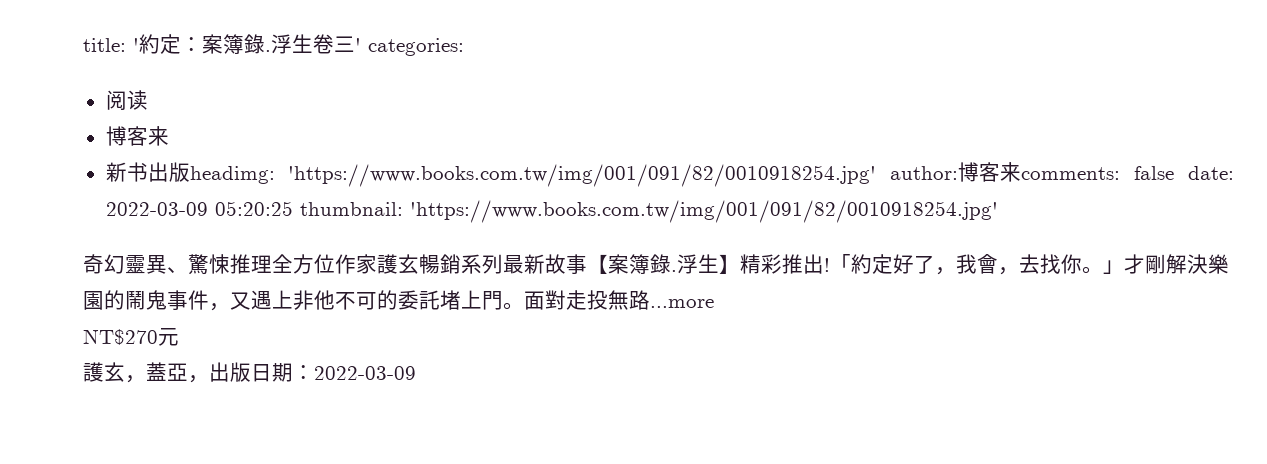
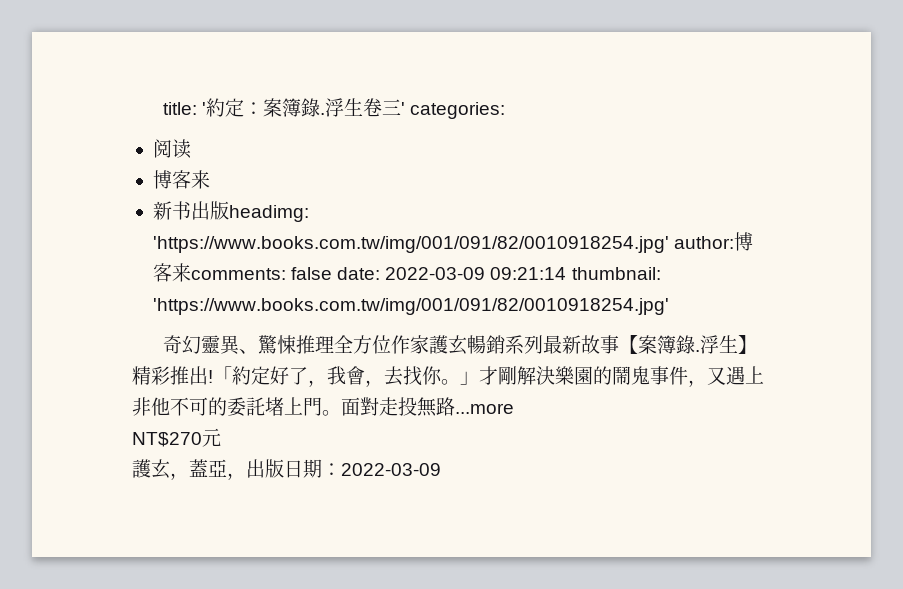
- 新书出版headimg: 'https://www.books.com.tw/img/001/091/82/0010918254.jpg' author:博客来comments: false date: 2022-03-09 05:20:25 thumbnail: 'https://www.books.com.tw/img/001/091/82/0010918254.jpg'
+ 新书出版headimg: 'https://www.books.com.tw/img/001/091/82/0010918254.jpg' author:博客来comments: false date: 2022-03-09 09:21:14 thumbnail: 'https://www.books.com.tw/img/001/091/82/0010918254.jpg'

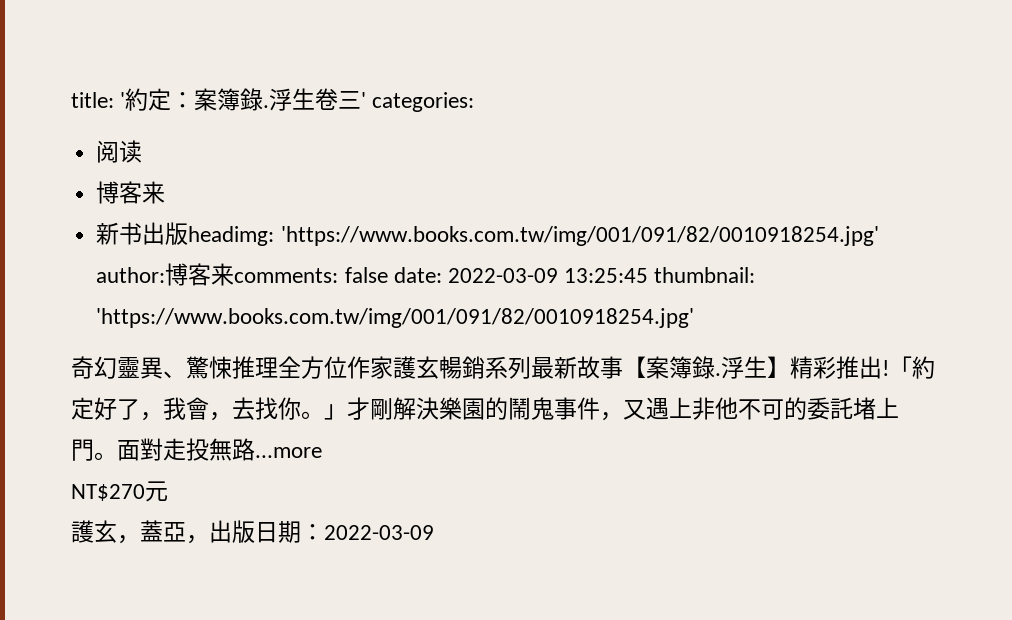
- 新书出版headimg: 'https://www.books.com.tw/img/001/091/82/0010918254.jpg' author:博客来comments: false date: 2022-03-09 09:21:14 thumbnail: 'https://www.books.com.tw/img/001/091/82/0010918254.jpg'
+ 新书出版headimg: 'https://www.books.com.tw/img/001/091/82/0010918254.jpg' author:博客来comments: false date: 2022-03-09 13:25:45 thumbnail: 'https://www.books.com.tw/img/001/091/82/0010918254.jpg'

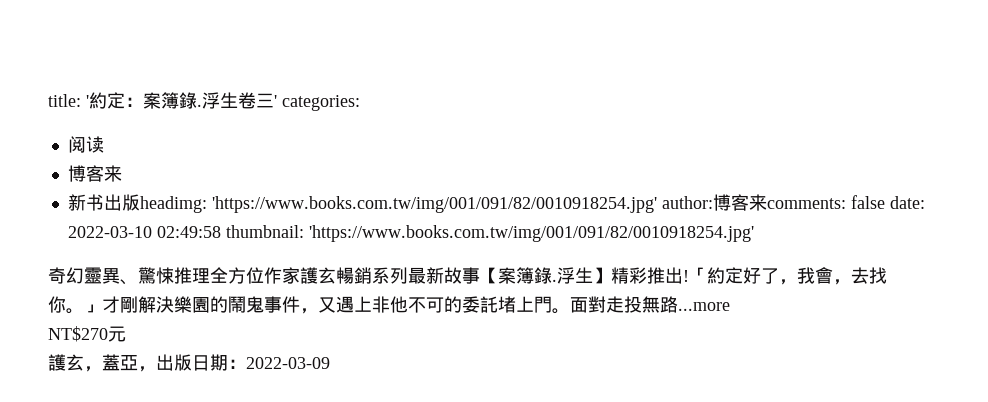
- 新书出版headimg: 'https://www.books.com.tw/img/001/091/82/0010918254.jpg' author:博客来comments: false date: 2022-03-09 13:25:45 thumbnail: 'https://www.books.com.tw/img/001/091/82/0010918254.jpg'
+ 新书出版headimg: 'https://www.books.com.tw/img/001/091/82/0010918254.jpg' author:博客来comments: false date: 2022-03-10 02:49:58 thumbnail: 'https://www.books.com.tw/img/001/091/82/0010918254.jpg'

